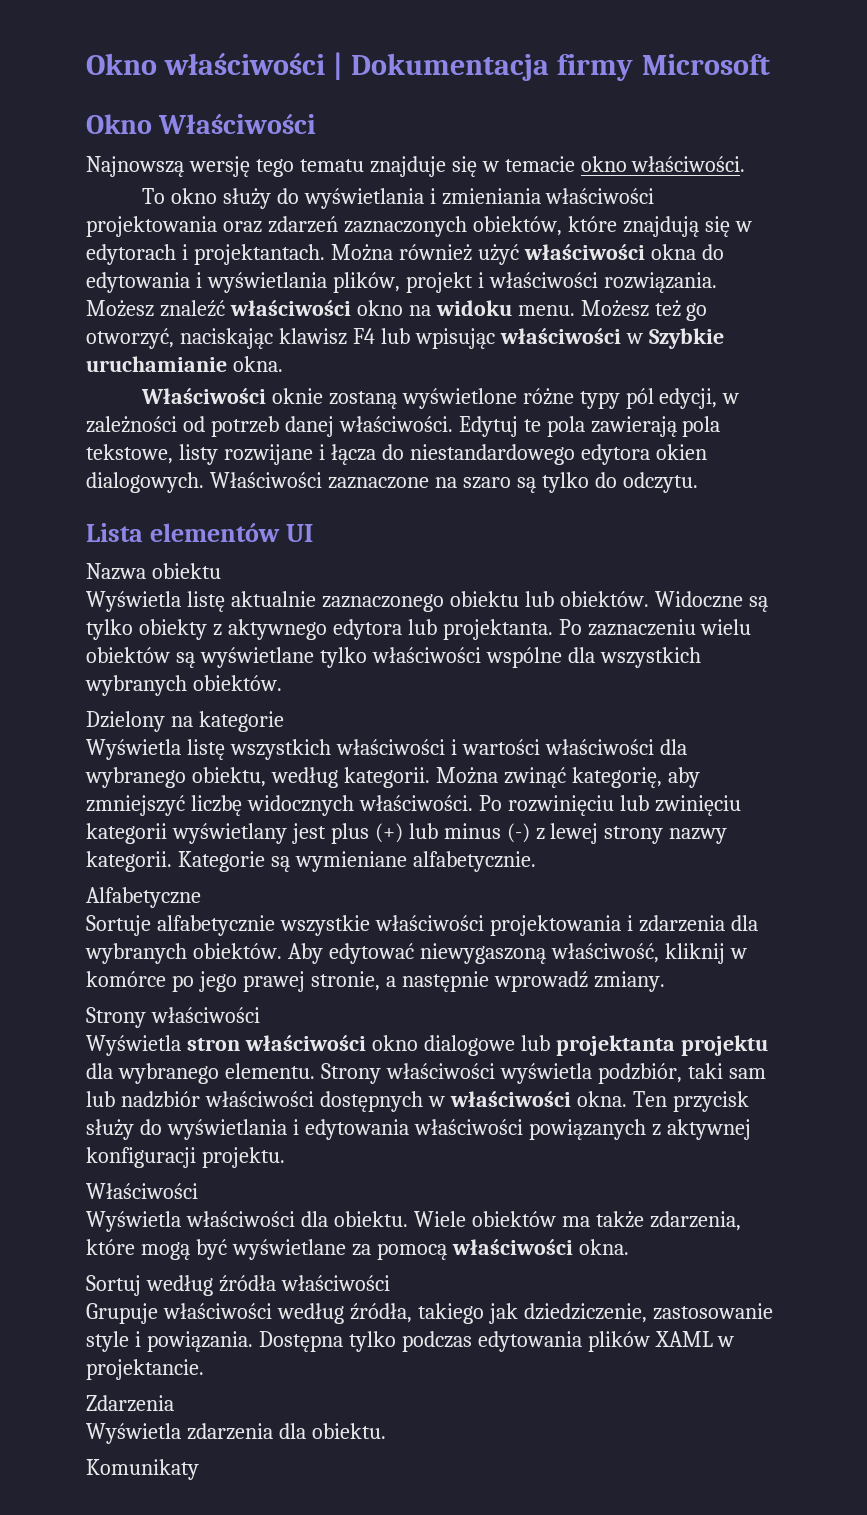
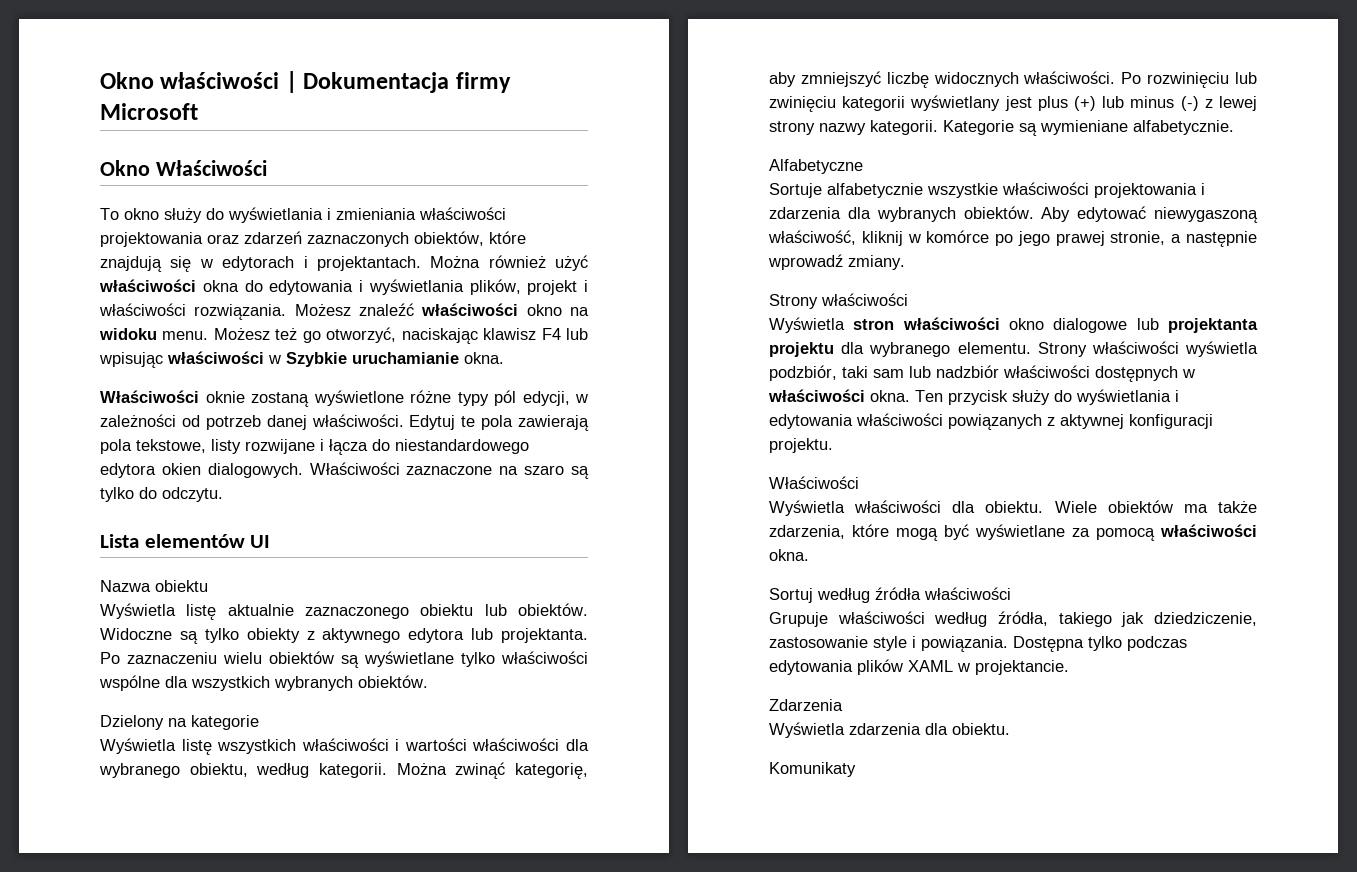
- Najnowszą wersję tego tematu znajduje się w temacie okno właściwości.

